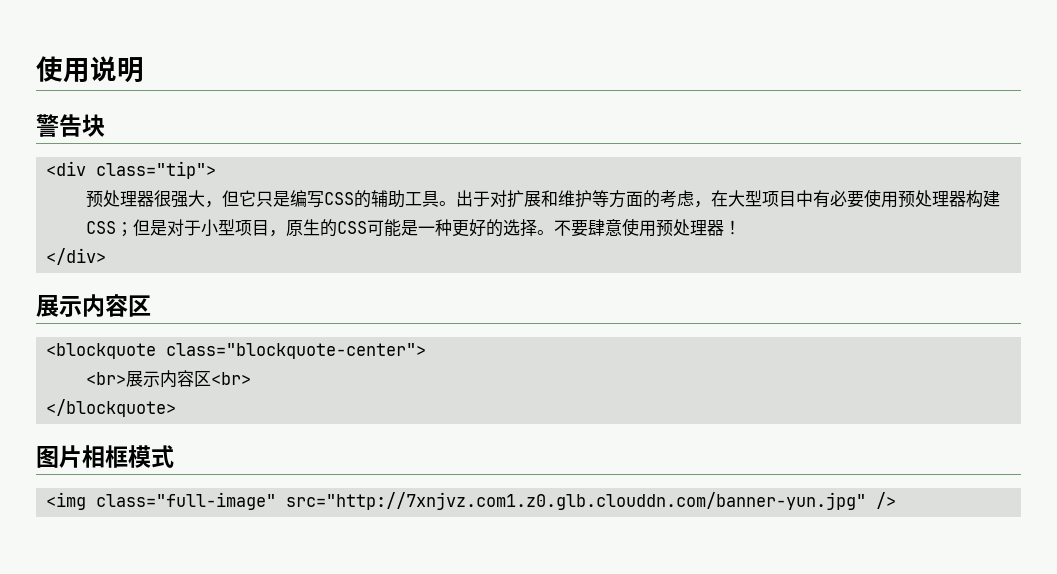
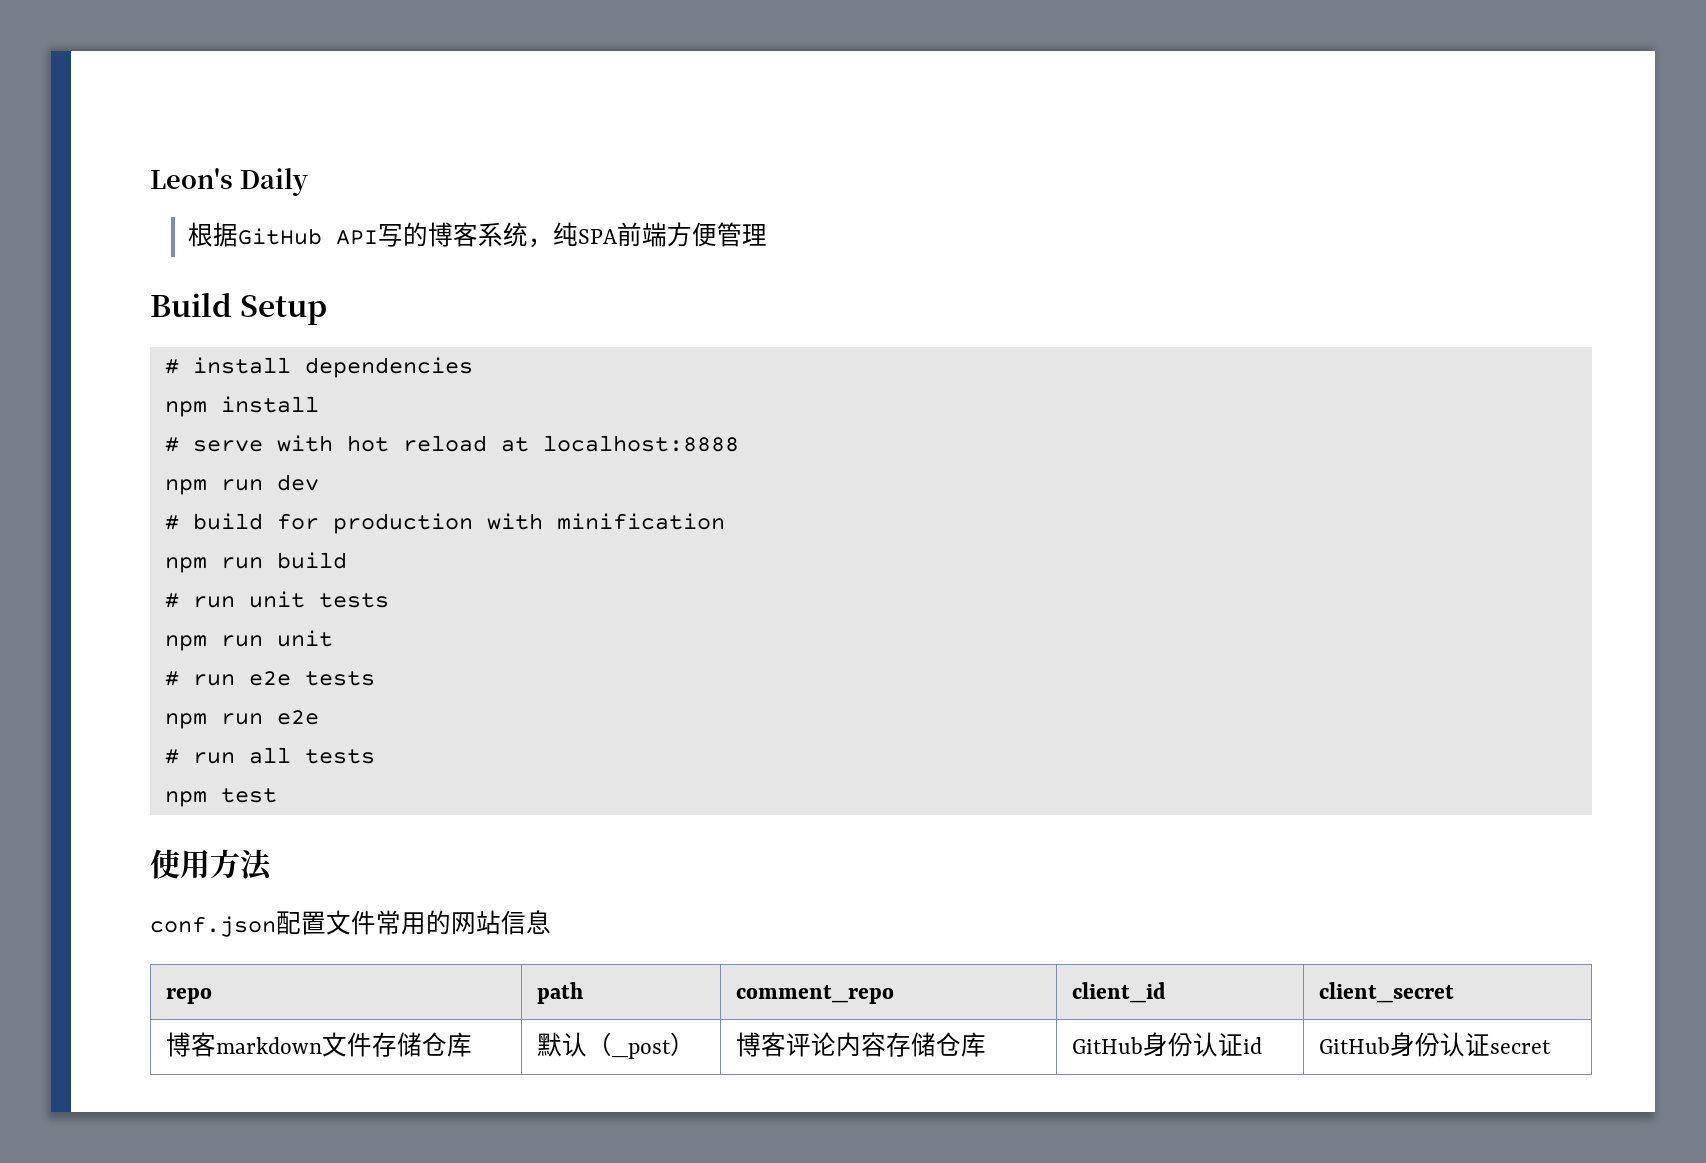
- 使用说明
- 警告块
- <div class="tip">
- 预处理器很强大，但它只是编写CSS的辅助工具。出于对扩展和维护等方面的考虑，在大型项目中有必要使用预处理器构建CSS；但是对于小型项目，原生的CSS可能是一种更好的选择。不要肆意使用预处理器！
- </div>
- 展示内容区
- <blockquote class="blockquote-center">
- <br>展示内容区<br>
- </blockquote>
- 图片相框模式
- <img class="full-image" src="http://7xnjvz.com1.z0.glb.clouddn.com/banner-yun.jpg" />
+ Leon's Daily
+ 根据GitHub API写的博客系统，纯SPA前端方便管理
+ Build Setup
+ # install dependencies
+ npm install
+ # serve with hot reload at localhost:8888
+ npm run dev
+ # build for production with minification
+ npm run build
+ # run unit tests
+ npm run unit
+ # run e2e tests
+ npm run e2e
+ # run all tests
+ npm test
+ 使用方法
+ conf.json配置文件常用的网站信息
+ repo | path | comment_repo | client_id | client_secret
+ 博客markdown文件存储仓库 | 默认（_post） | 博客评论内容存储仓库 | GitHub身份认证id | GitHub身份认证secret

